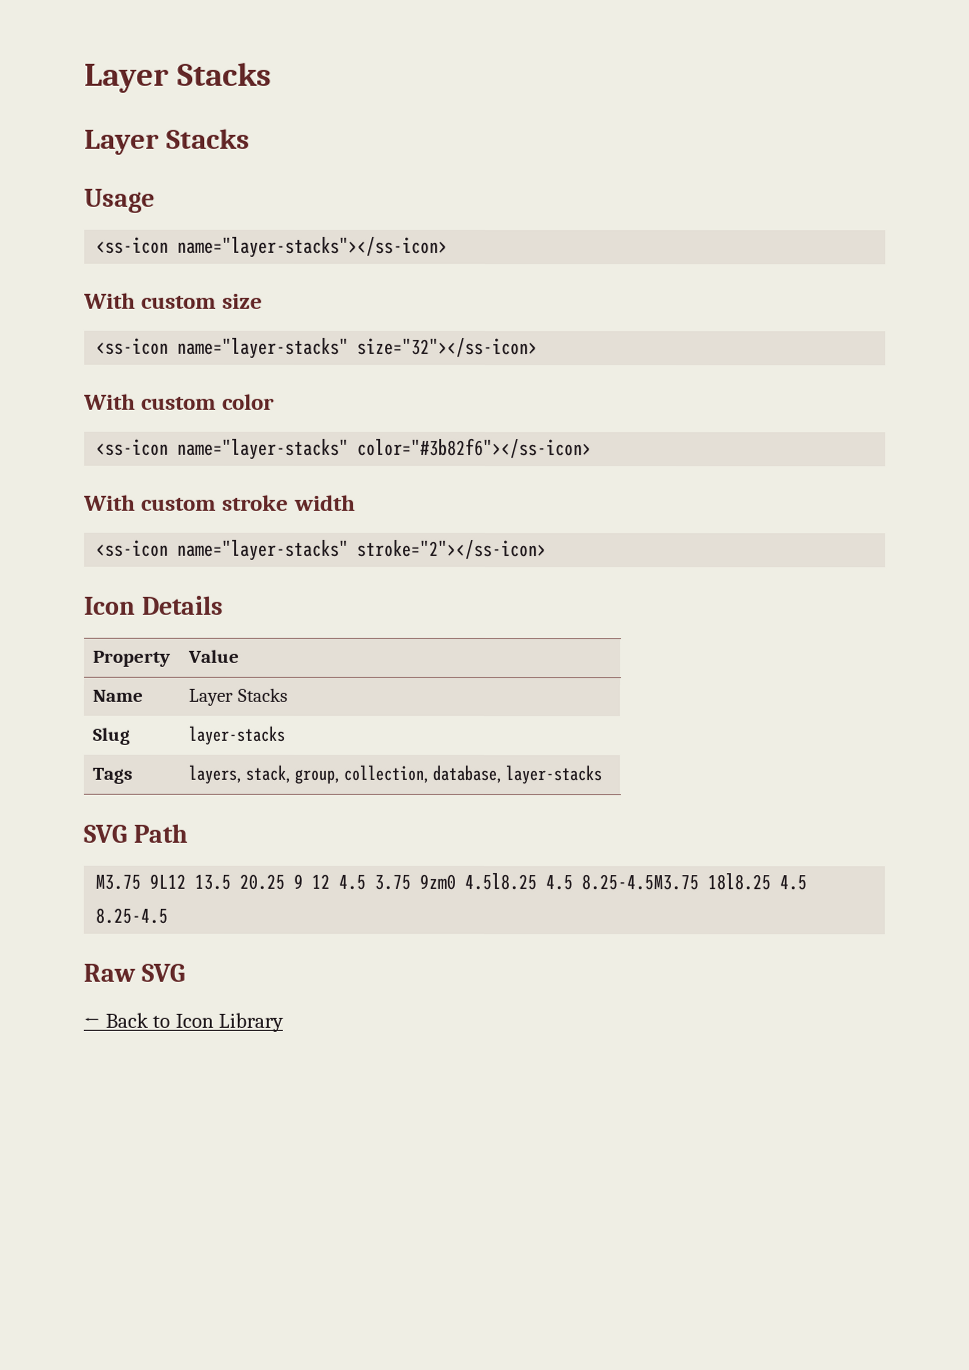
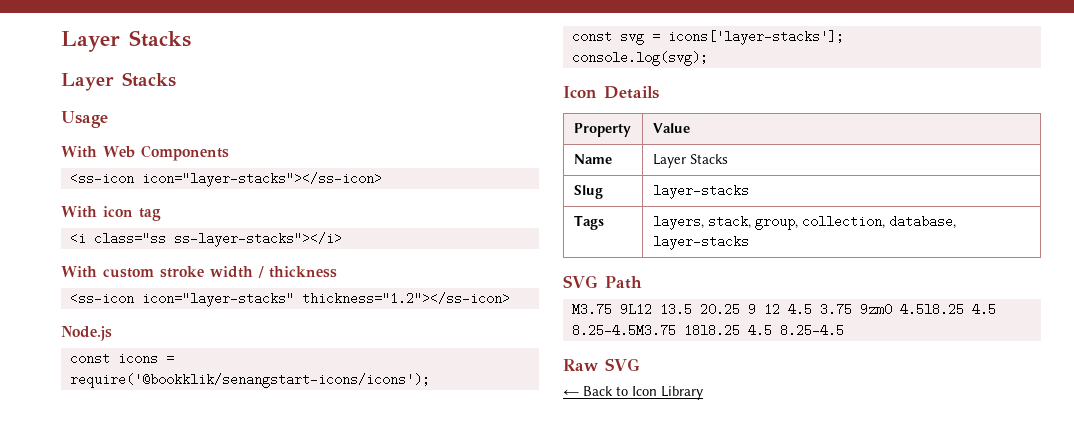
- <ss-icon name="layer-stacks"></ss-icon>
- With custom size
- <ss-icon name="layer-stacks" size="32"></ss-icon>
- With custom color
- <ss-icon name="layer-stacks" color="#3b82f6"></ss-icon>
+ With Web Components
+ <ss-icon icon="layer-stacks"></ss-icon>
+ With icon tag
+ <i class="ss ss-layer-stacks"></i>
- With custom stroke width
- <ss-icon name="layer-stacks" stroke="2"></ss-icon>
+ With custom stroke width / thickness
+ <ss-icon icon="layer-stacks" thickness="1.2"></ss-icon>
+ Node.js
+ const icons = require('@bookklik/senangstart-icons/icons');
+ const svg = icons['layer-stacks'];
+ console.log(svg);

